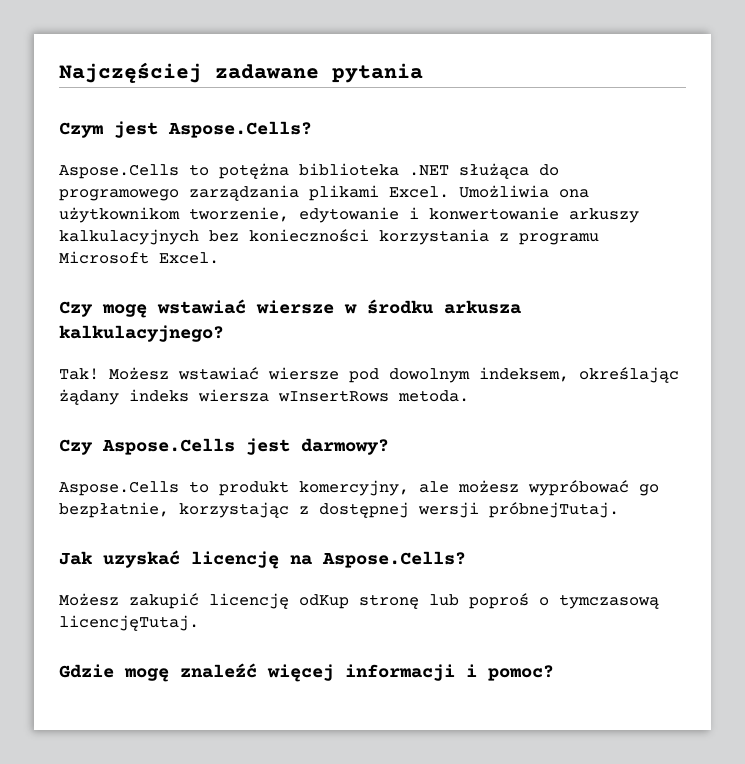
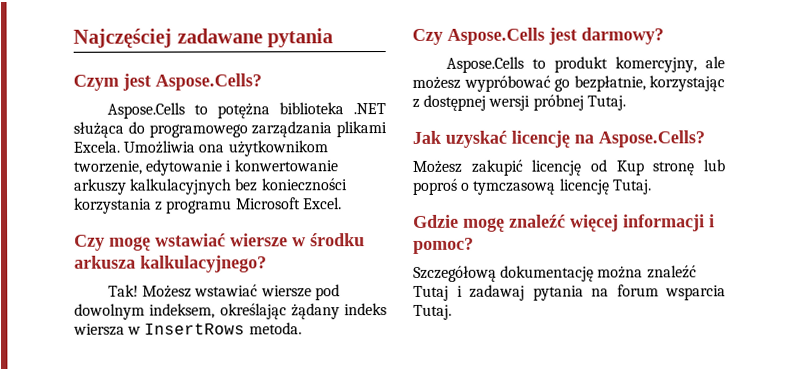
- Aspose.Cells to potężna biblioteka .NET służąca do programowego zarządzania plikami Excel.
+ Aspose.Cells to potężna biblioteka .NET służąca do programowego zarządzania plikami Excela.
- Możesz wstawiać wiersze pod dowolnym indeksem, określając żądany indeks wiersza wInsertRows metoda.
+ Możesz wstawiać wiersze pod dowolnym indeksem, określając żądany indeks wiersza w InsertRows metoda.
- Aspose.Cells to produkt komercyjny, ale możesz wypróbować go bezpłatnie, korzystając z dostępnej wersji próbnejTutaj.
+ Aspose.Cells to produkt komercyjny, ale możesz wypróbować go bezpłatnie, korzystając z dostępnej wersji próbnej Tutaj.
- Możesz zakupić licencję odKup stronę lub poproś o tymczasową licencjęTutaj.
+ Możesz zakupić licencję od Kup stronę lub poproś o tymczasową licencję Tutaj.
+ Szczegółową dokumentację można znaleźć Tutaj i zadawaj pytania na forum wsparcia Tutaj.

